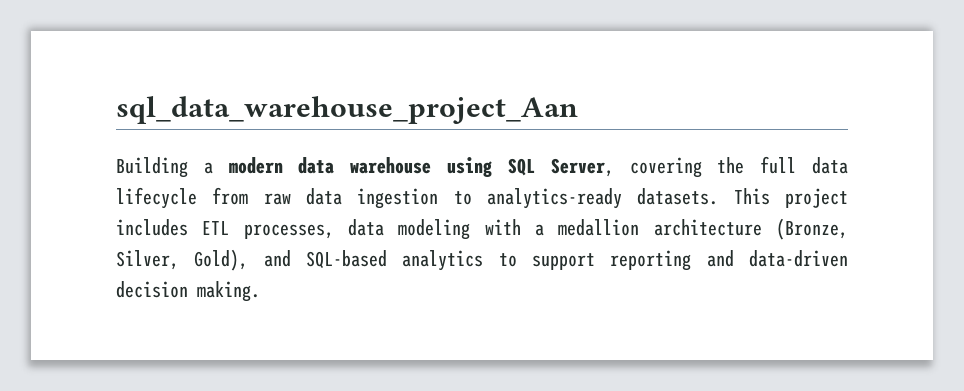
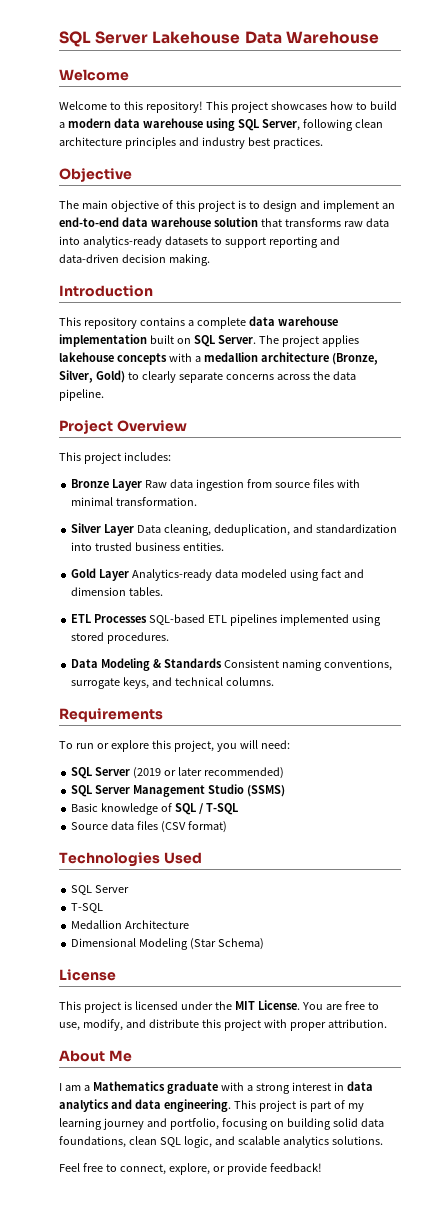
- sql_data_warehouse_project_Aan
- Building a modern data warehouse using SQL Server, covering the full data lifecycle from raw data ingestion to analytics-ready datasets. This project includes ETL processes, data modeling with a medallion architecture (Bronze, Silver, Gold), and SQL-based analytics to support reporting and data-driven decision making.
+ SQL Server Lakehouse Data Warehouse
+ Welcome
+ Welcome to this repository! This project showcases how to build a modern data warehouse using SQL Server, following clean architecture principles and industry best practices.
+ Objective
+ The main objective of this project is to design and implement an end-to-end data warehouse solution that transforms raw data into analytics-ready datasets to support reporting and data-driven decision making.
+ Introduction
+ This repository contains a complete data warehouse implementation built on SQL Server. The project applies lakehouse concepts with a medallion architecture (Bronze, Silver, Gold) to clearly separate concerns across the data pipeline.
+ Project Overview
+ This project includes:
+ Bronze Layer Raw data ingestion from source files with minimal transformation.
+ Silver Layer Data cleaning, deduplication, and standardization into trusted business entities.
+ Gold Layer Analytics-ready data modeled using fact and dimension tables.
+ ETL Processes SQL-based ETL pipelines implemented using stored procedures.
+ Data Modeling & Standards Consistent naming conventions, surrogate keys, and technical columns.
+ Requirements
+ To run or explore this project, you will need:
+ SQL Server (2019 or later recommended)
+ SQL Server Management Studio (SSMS)
+ Basic knowledge of SQL / T-SQL
+ Source data files (CSV format)
+ Technologies Used
+ SQL Server
+ T-SQL
+ Medallion Architecture
+ Dimensional Modeling (Star Schema)
+ License
+ This project is licensed under the MIT License. You are free to use, modify, and distribute this project with proper attribution.
+ About Me
+ I am a Mathematics graduate with a strong interest in data analytics and data engineering. This project is part of my learning journey and portfolio, focusing on building solid data foundations, clean SQL logic, and scalable analytics solutions.
+ Feel free to connect, explore, or provide feedback!

